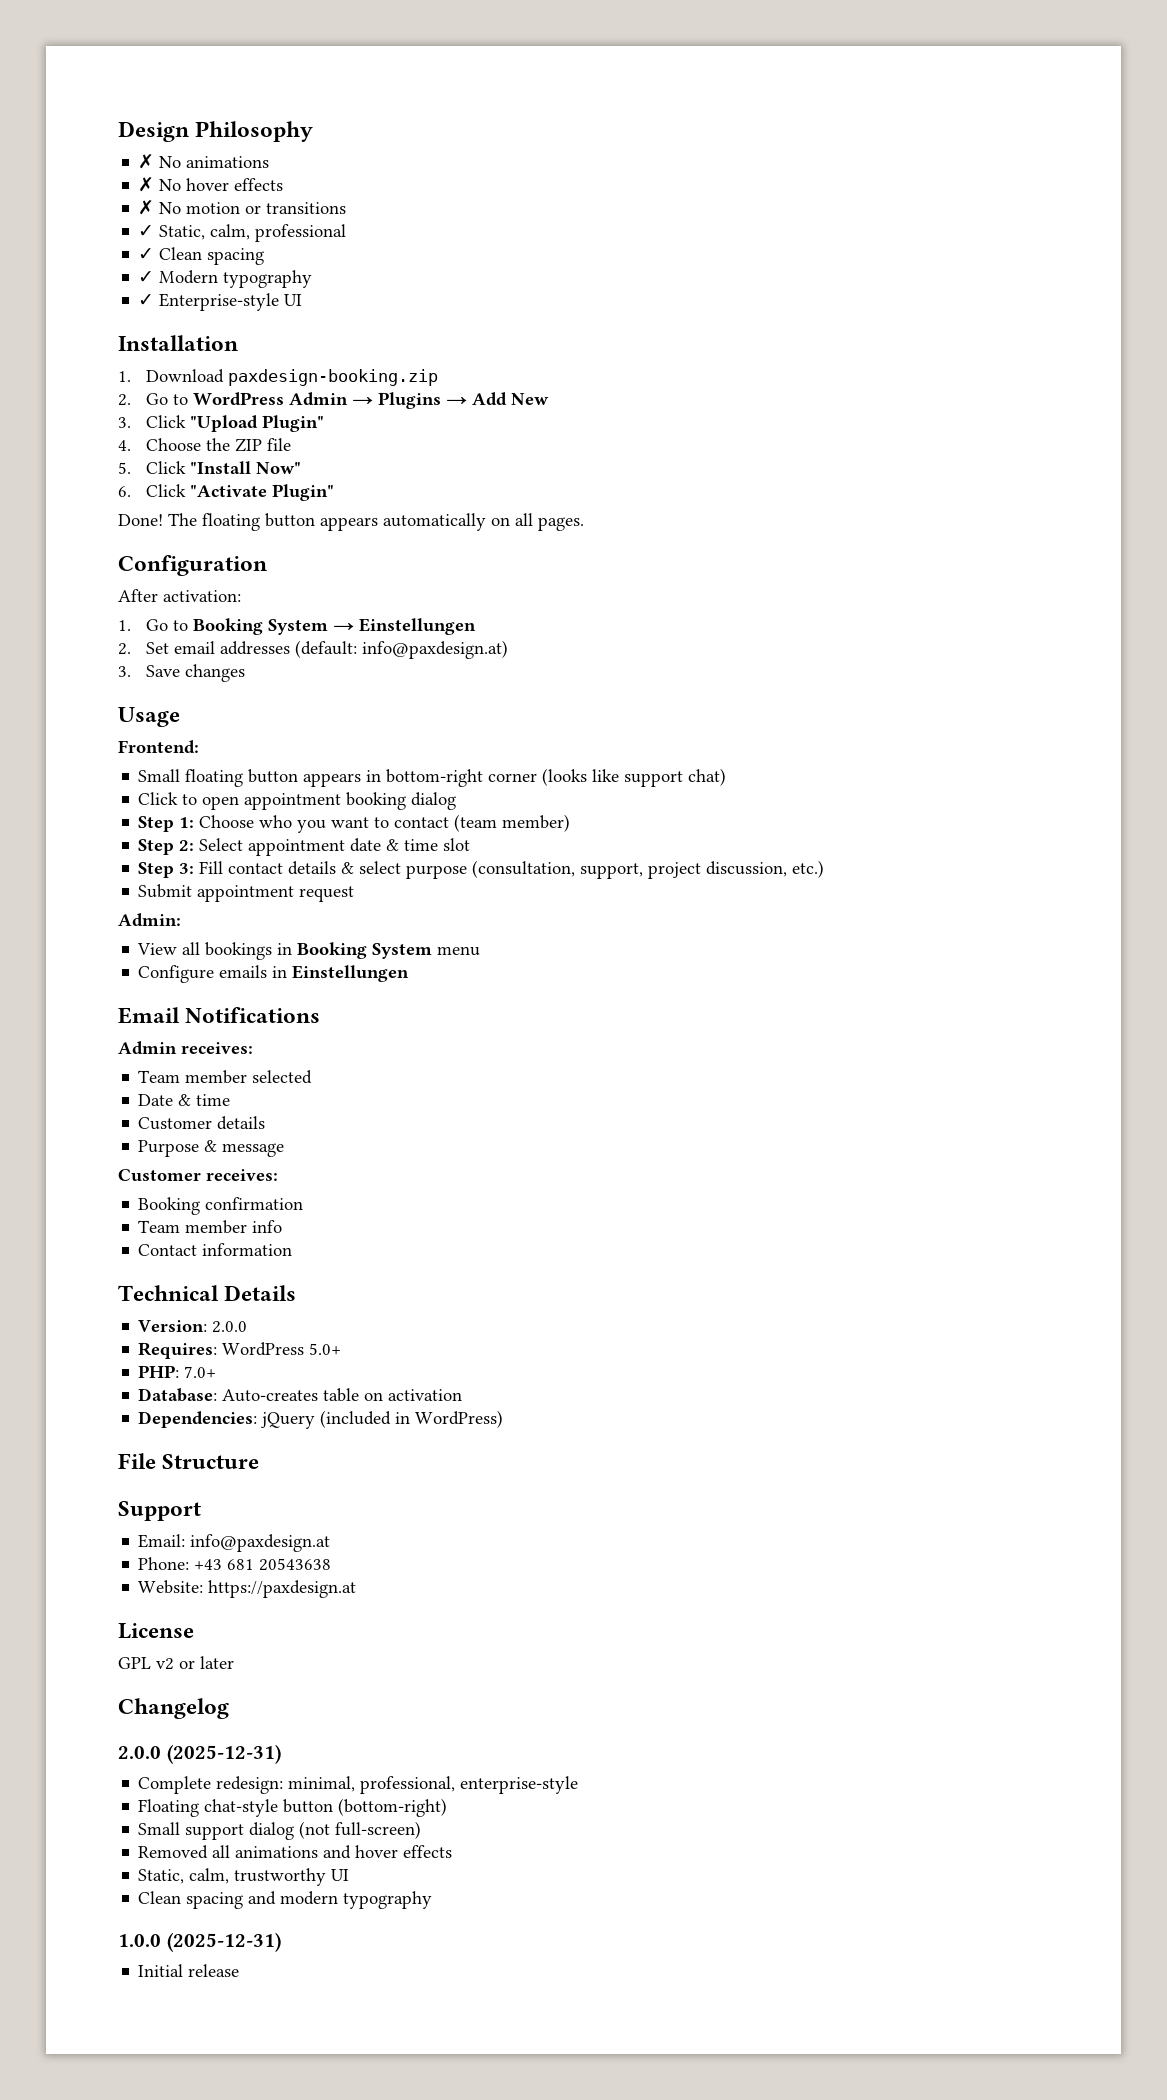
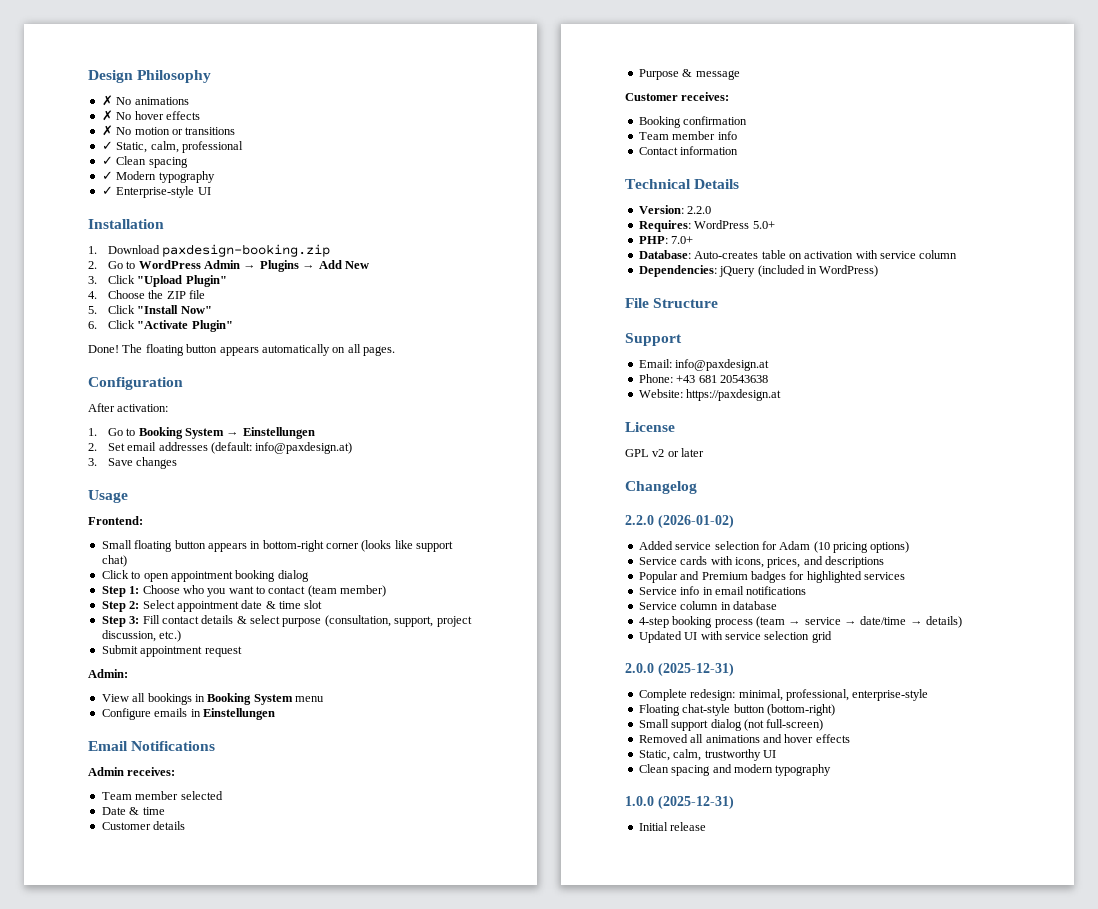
- Version: 2.0.0
+ Version: 2.2.0
- Database: Auto-creates table on activation
+ Database: Auto-creates table on activation with service column
+ 2.2.0 (2026-01-02)
+ Added service selection for Adam (10 pricing options)
+ Service cards with icons, prices, and descriptions
+ Popular and Premium badges for highlighted services
+ Service info in email notifications
+ Service column in database
+ 4-step booking process (team → service → date/time → details)
+ Updated UI with service selection grid

